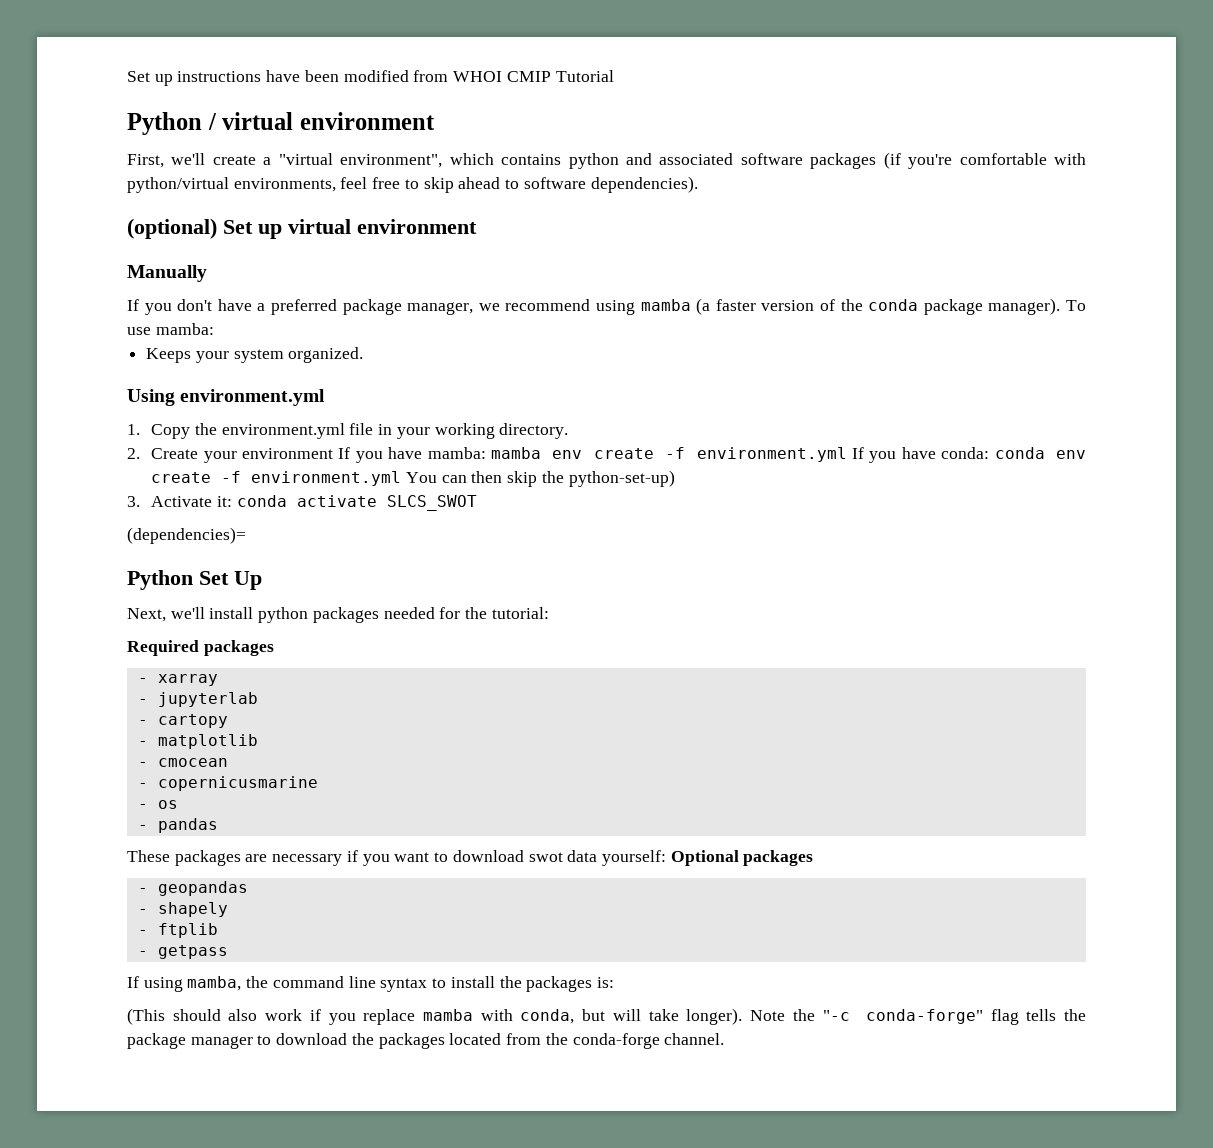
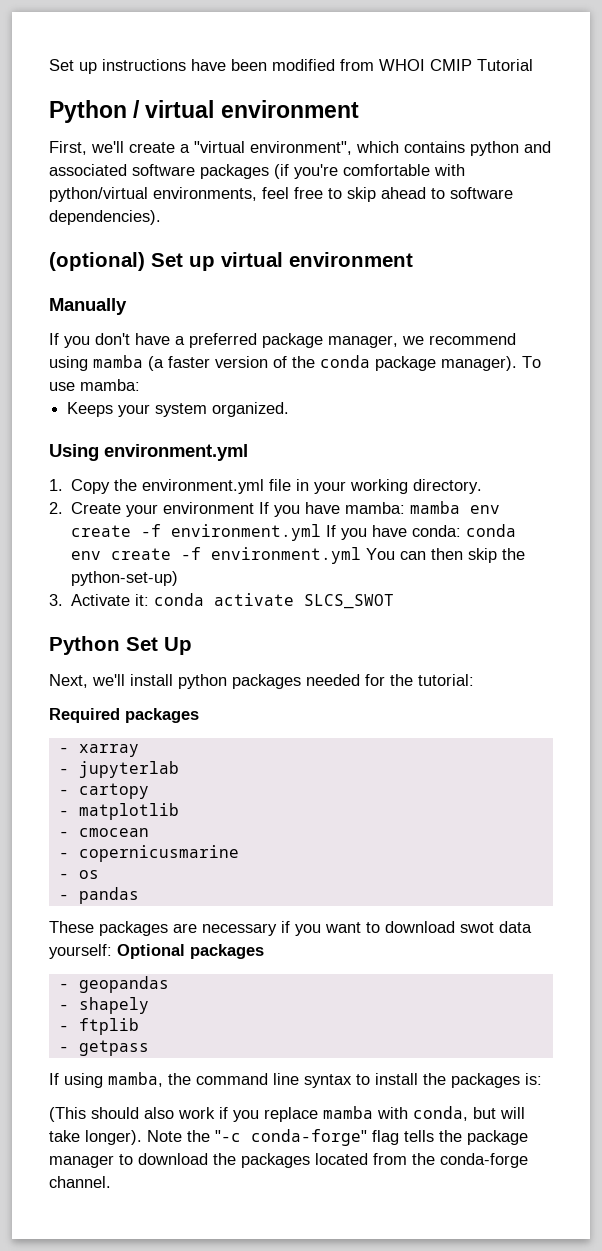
- (dependencies)=

